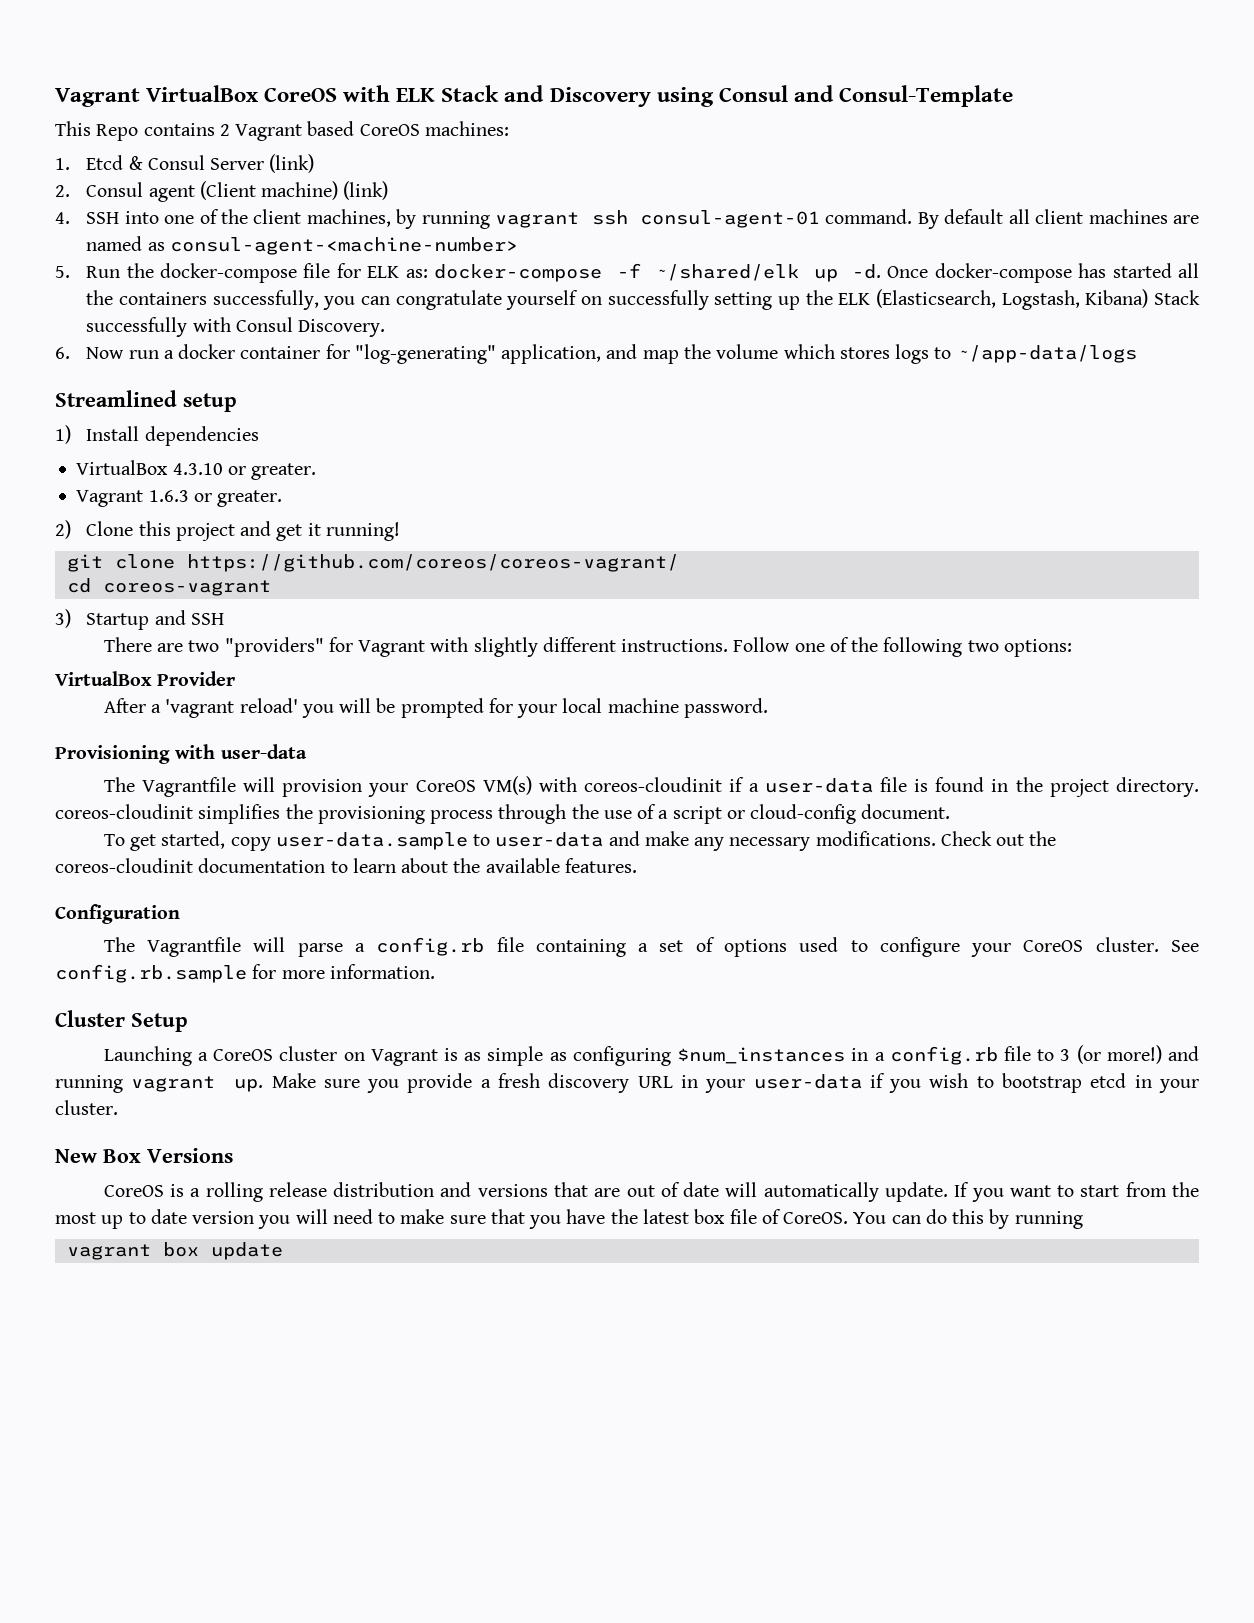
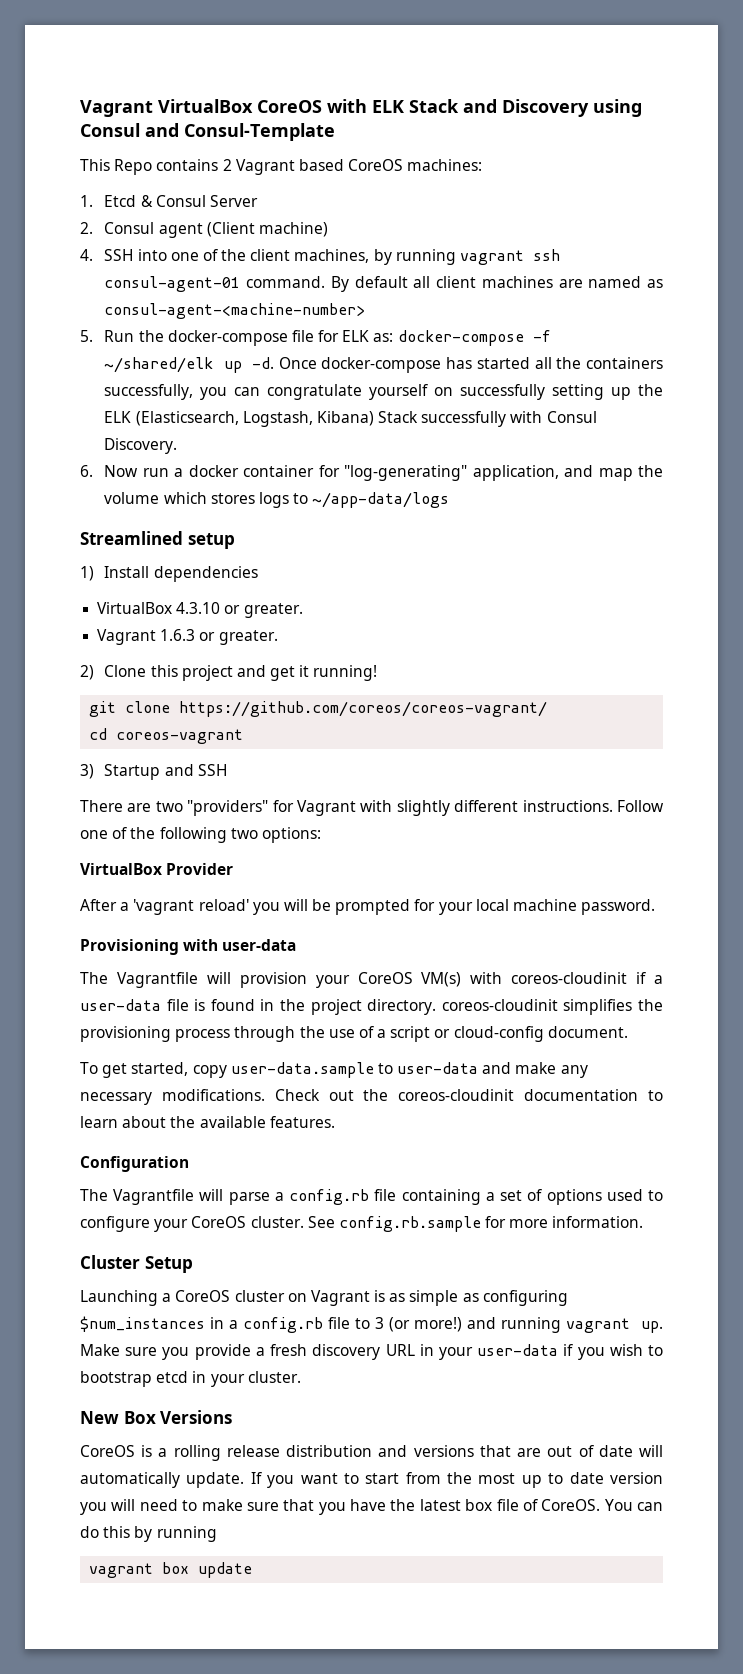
- 1. Etcd & Consul Server (link)
+ 1. Etcd & Consul Server
- 2. Consul agent (Client machine) (link)
+ 2. Consul agent (Client machine)

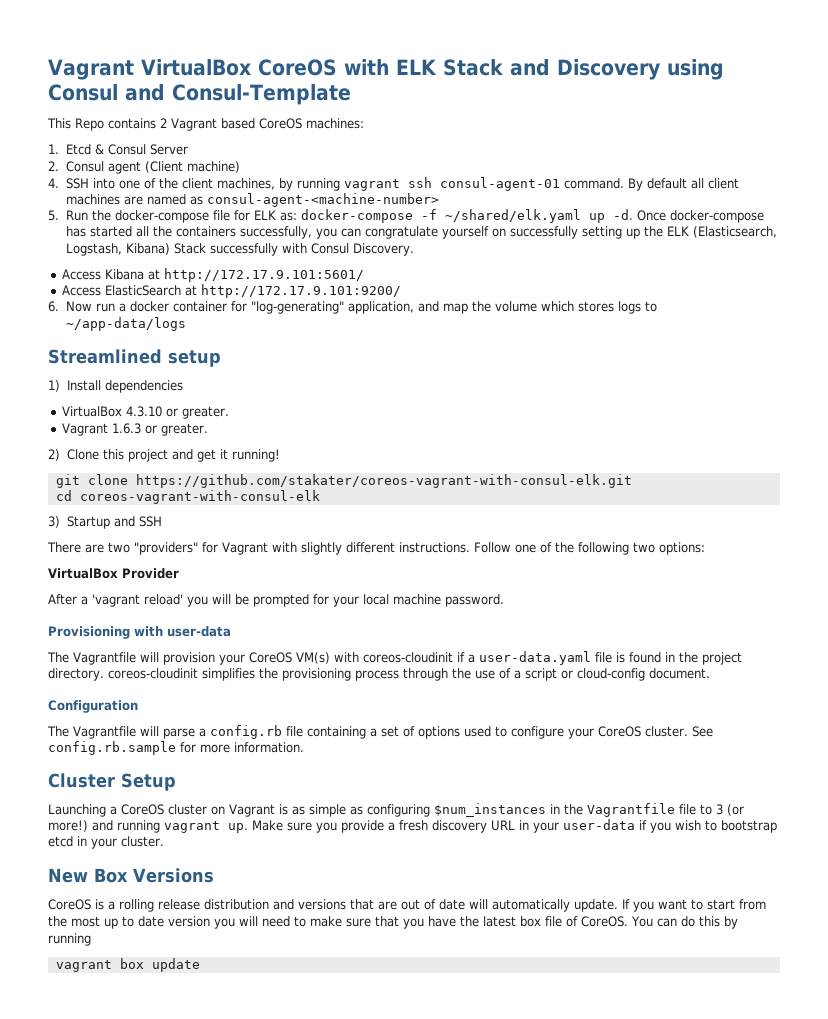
- 5. Run the docker-compose file for ELK as: docker-compose -f ~/shared/elk up -d.
+ 5. Run the docker-compose file for ELK as: docker-compose -f ~/shared/elk.yaml up -d.
+ Access Kibana at http://172.17.9.101:5601/
+ Access ElasticSearch at http://172.17.9.101:9200/
- git clone https://github.com/coreos/coreos-vagrant/
+ git clone https://github.com/stakater/coreos-vagrant-with-consul-elk.git
- cd coreos-vagrant
+ cd coreos-vagrant-with-consul-elk
- The Vagrantfile will provision your CoreOS VM(s) with coreos-cloudinit if a user-data file is found in the project directory. coreos-cloudinit simplifies the provisioning process through the use of a script or cloud-config document.
+ The Vagrantfile will provision your CoreOS VM(s) with coreos-cloudinit if a user-data.yaml file is found in the project directory. coreos-cloudinit simplifies the provisioning process through the use of a script or cloud-config document.
- To get started, copy user-data.sample to user-data and make any necessary modifications. Check out the coreos-cloudinit documentation to learn about the available features.
- Launching a CoreOS cluster on Vagrant is as simple as configuring $num_instances in a config.rb file to 3 (or more!) and running vagrant up.
+ Launching a CoreOS cluster on Vagrant is as simple as configuring $num_instances in the Vagrantfile file to 3 (or more!) and running vagrant up.

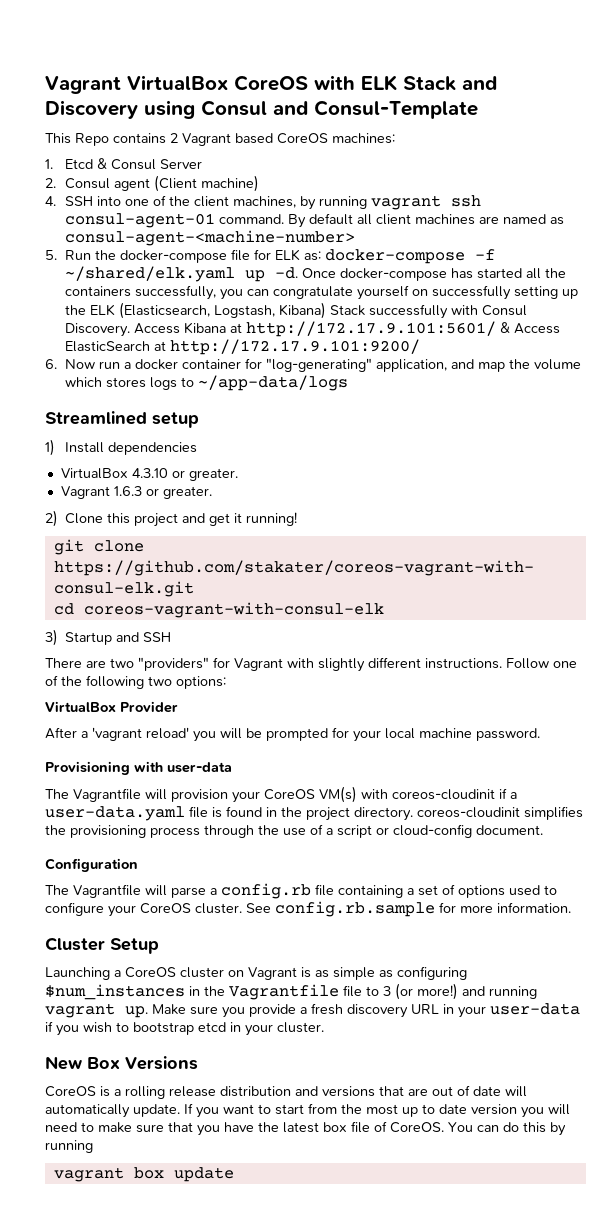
- Once docker-compose has started all the containers successfully, you can congratulate yourself on successfully setting up the ELK (Elasticsearch, Logstash, Kibana) Stack successfully with Consul Discovery.
- Access Kibana at http://172.17.9.101:5601/
- Access ElasticSearch at http://172.17.9.101:9200/
+ Once docker-compose has started all the containers successfully, you can congratulate yourself on successfully setting up the ELK (Elasticsearch, Logstash, Kibana) Stack successfully with Consul Discovery. Access Kibana at http://172.17.9.101:5601/ & Access ElasticSearch at http://172.17.9.101:9200/

